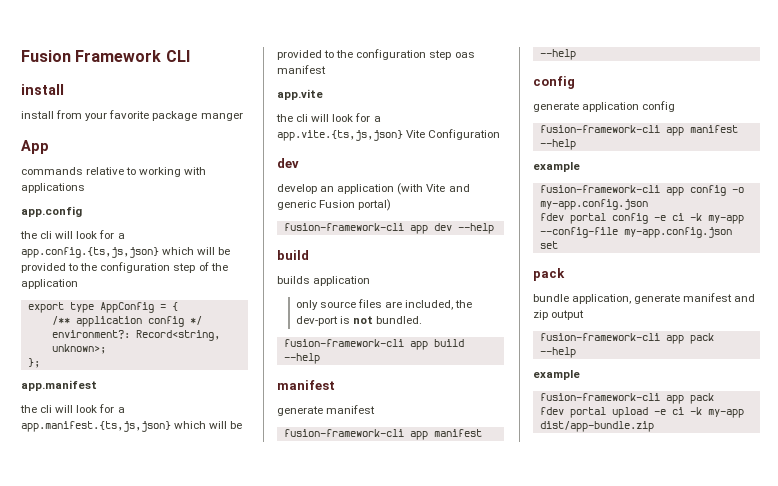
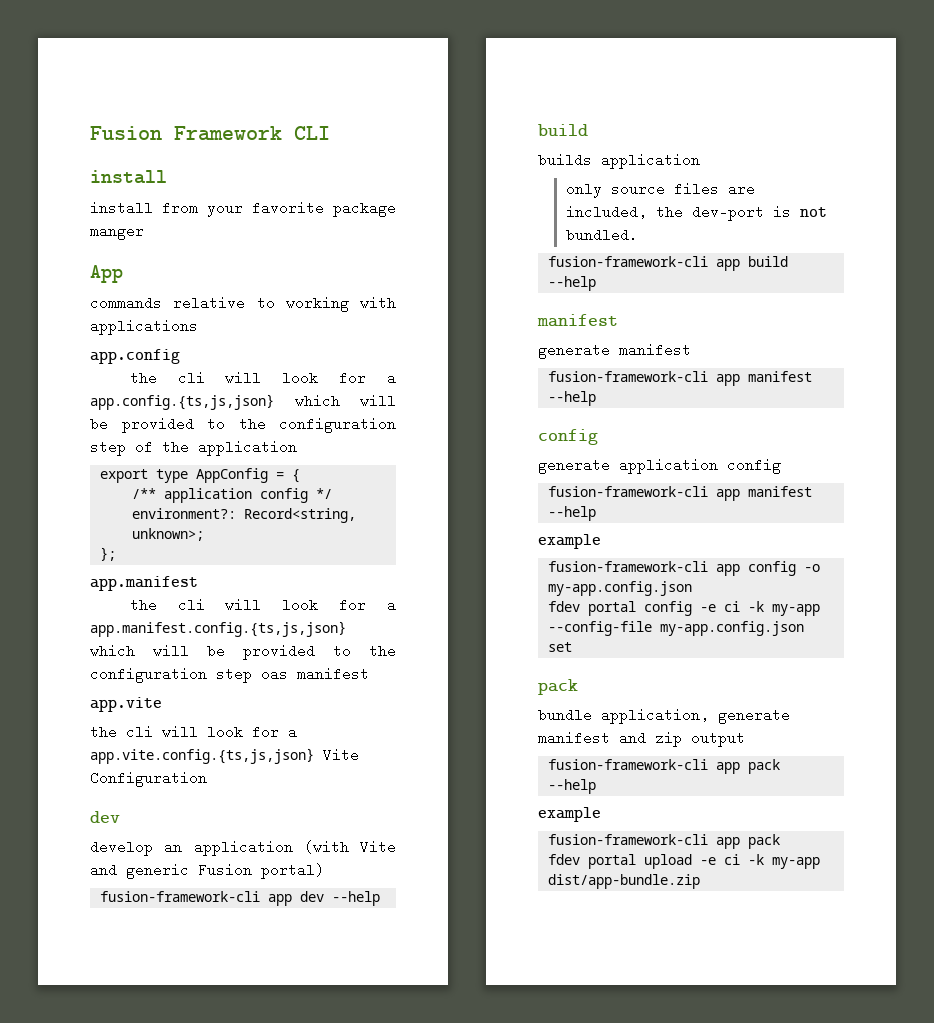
- the cli will look for a app.manifest.{ts,js,json} which will be provided to the configuration step oas manifest
+ the cli will look for a app.manifest.config.{ts,js,json} which will be provided to the configuration step oas manifest
- the cli will look for a app.vite.{ts,js,json} Vite Configuration
+ the cli will look for a app.vite.config.{ts,js,json} Vite Configuration

